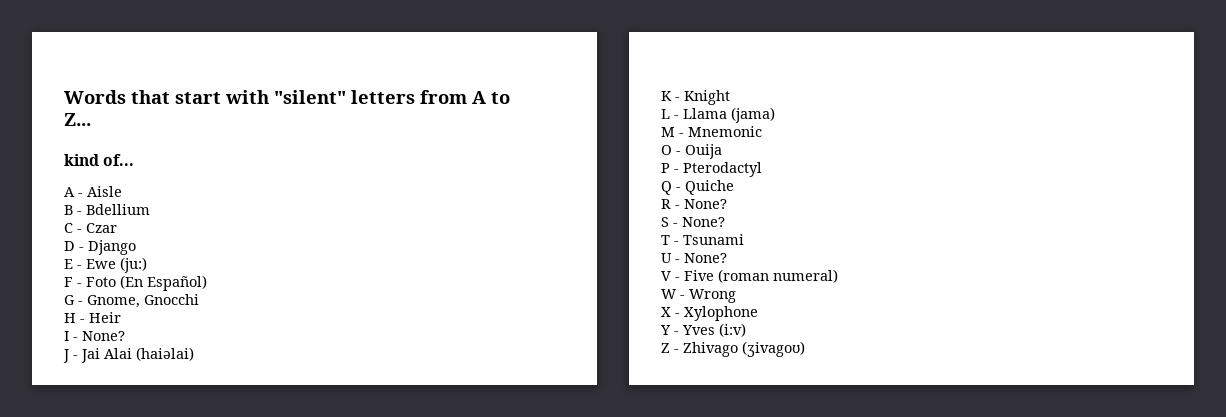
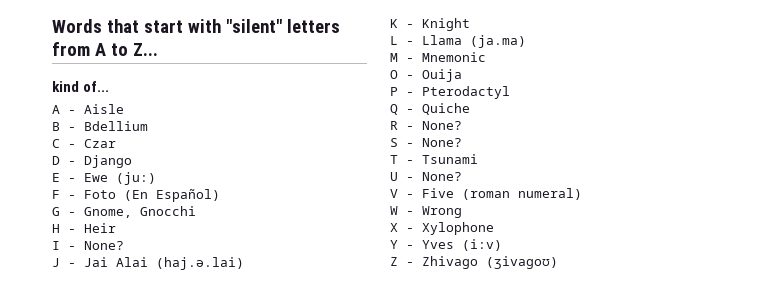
- J - Jai Alai (haiəlai)
+ J - Jai Alai (haj.ə.lai)
- L - Llama (jama)
+ L - Llama (ja.ma)

